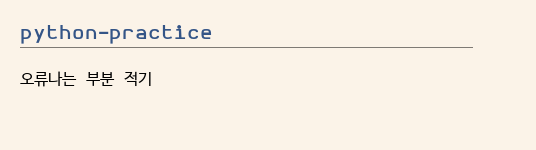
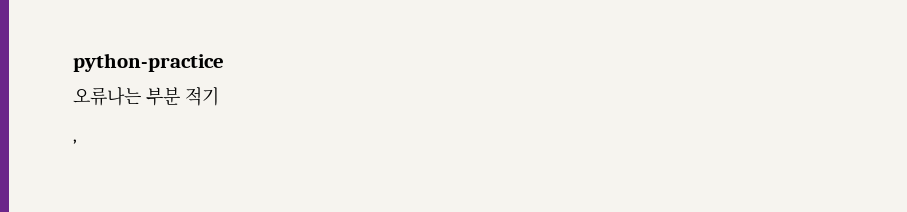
+ ,

